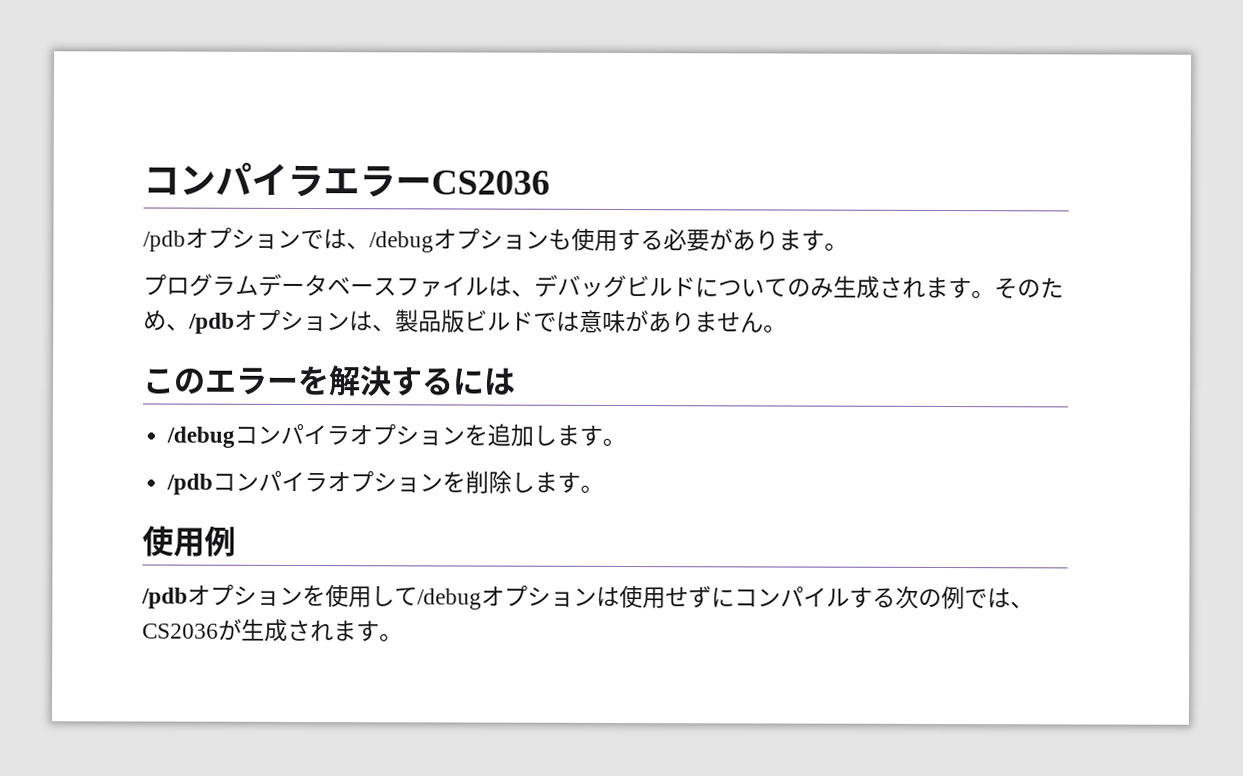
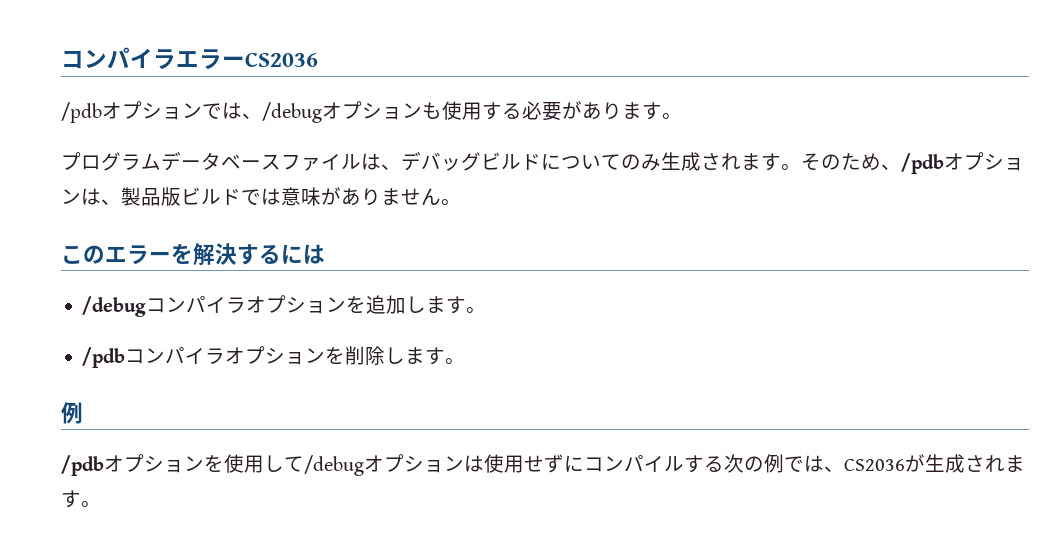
  /pdbコンパイラオプションを削除します。
- 使用例
+ 例

